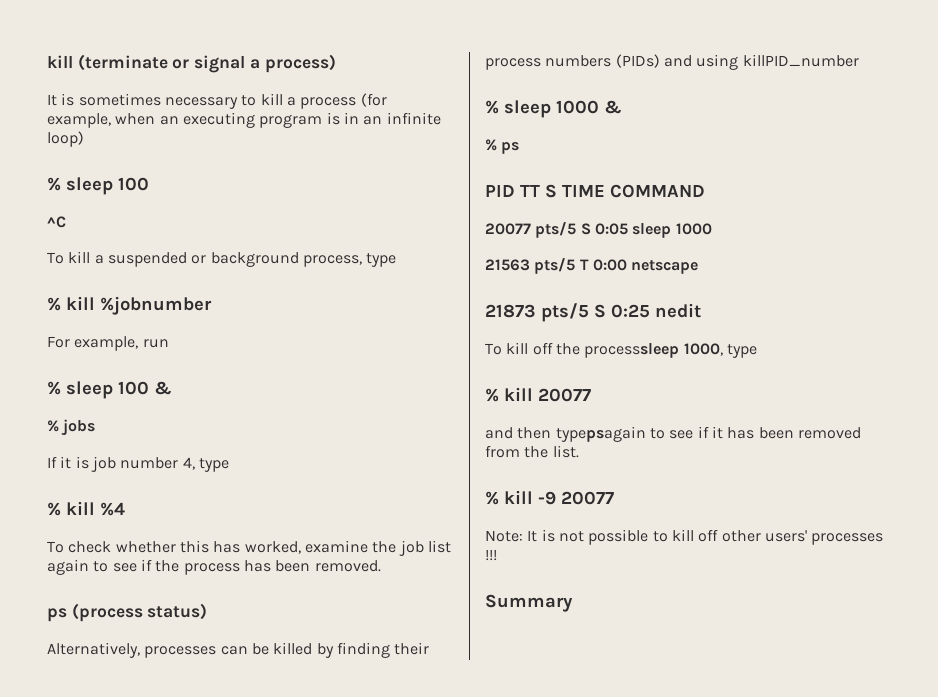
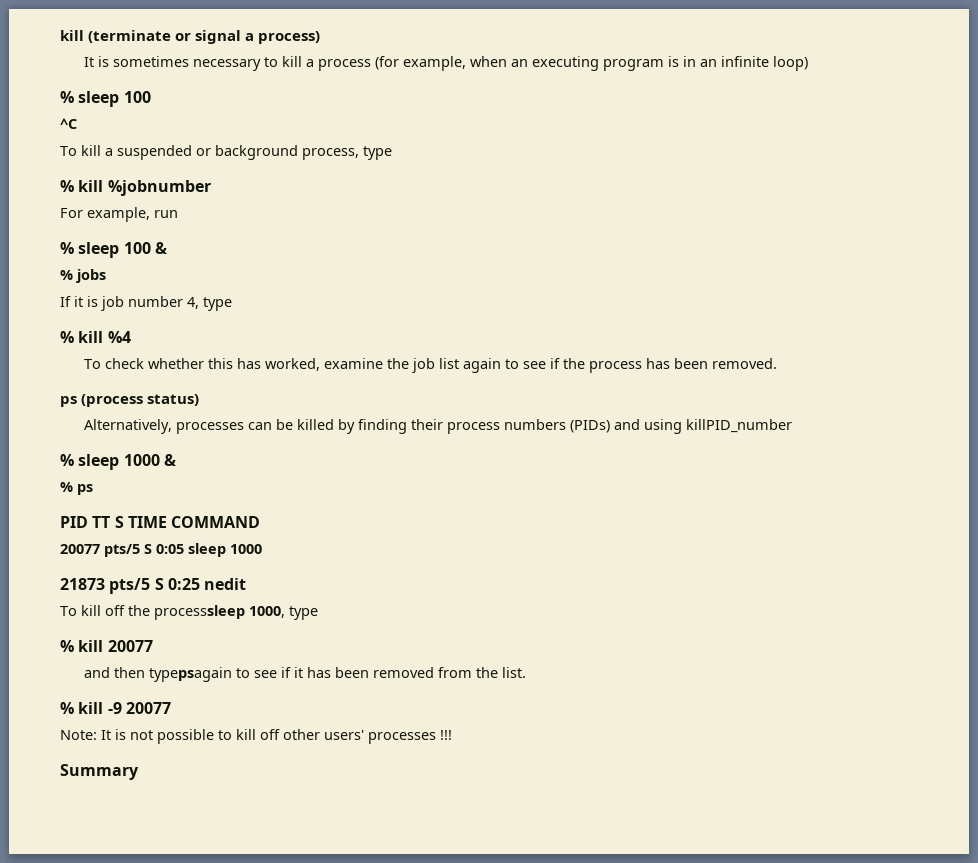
- 21563 pts/5 T 0:00 netscape

